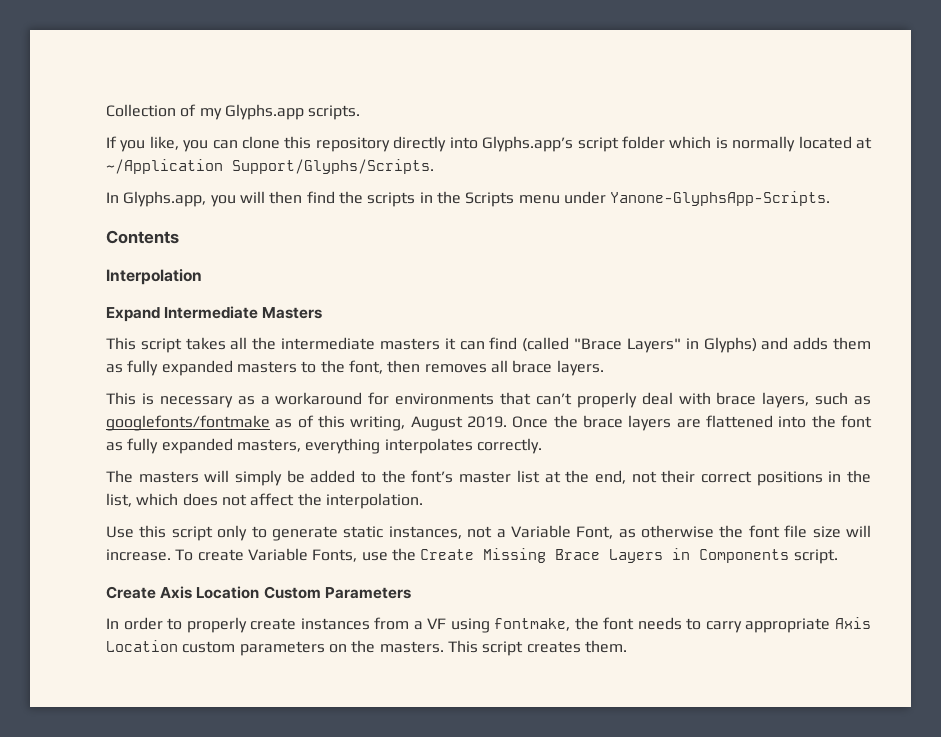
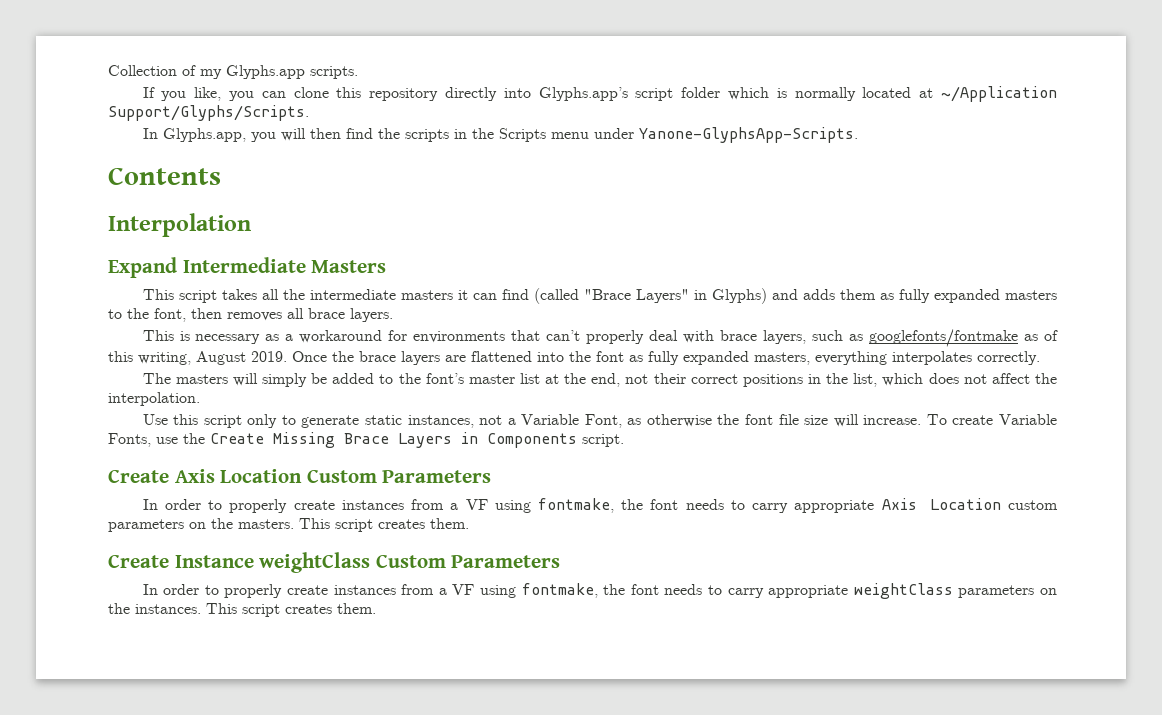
+ Create Instance weightClass Custom Parameters
+ In order to properly create instances from a VF using fontmake, the font needs to carry appropriate weightClass parameters on the instances. This script creates them.

